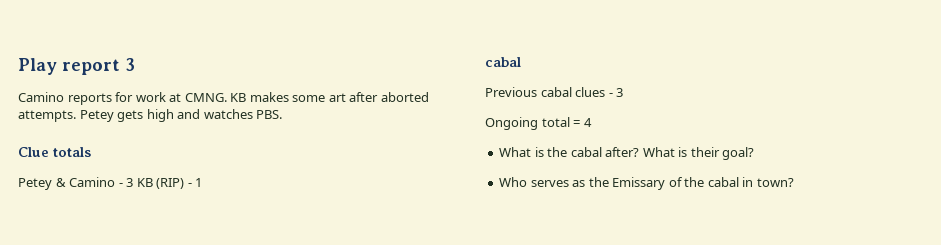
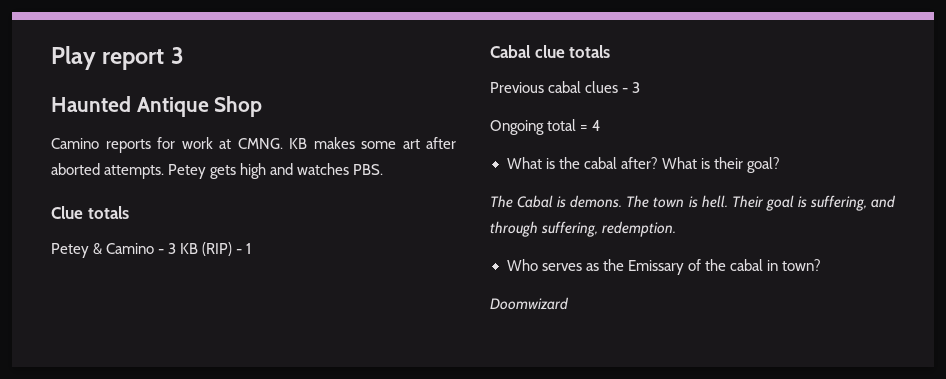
+ Haunted Antique Shop
  Petey & Camino - 3 KB (RIP) - 1
- cabal
+ Cabal clue totals
+ The Cabal is demons. The town is hell. Their goal is suffering, and through suffering, redemption.
+ Doomwizard

